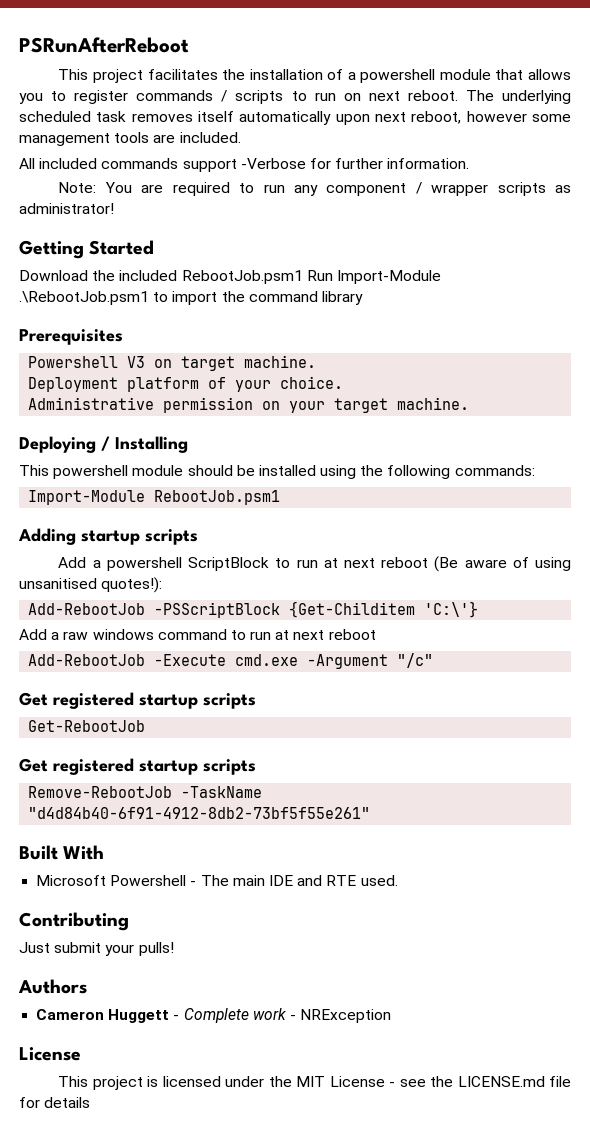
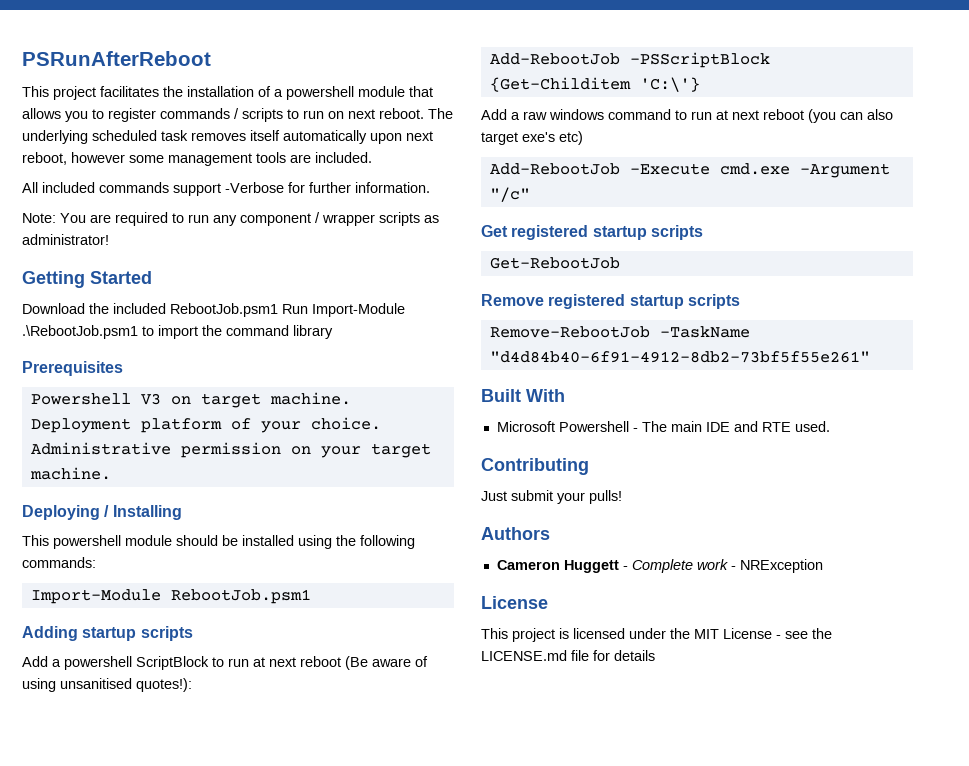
- Add a raw windows command to run at next reboot
+ Add a raw windows command to run at next reboot (you can also target exe's etc)
  Get-RebootJob
- Get registered startup scripts
+ Remove registered startup scripts

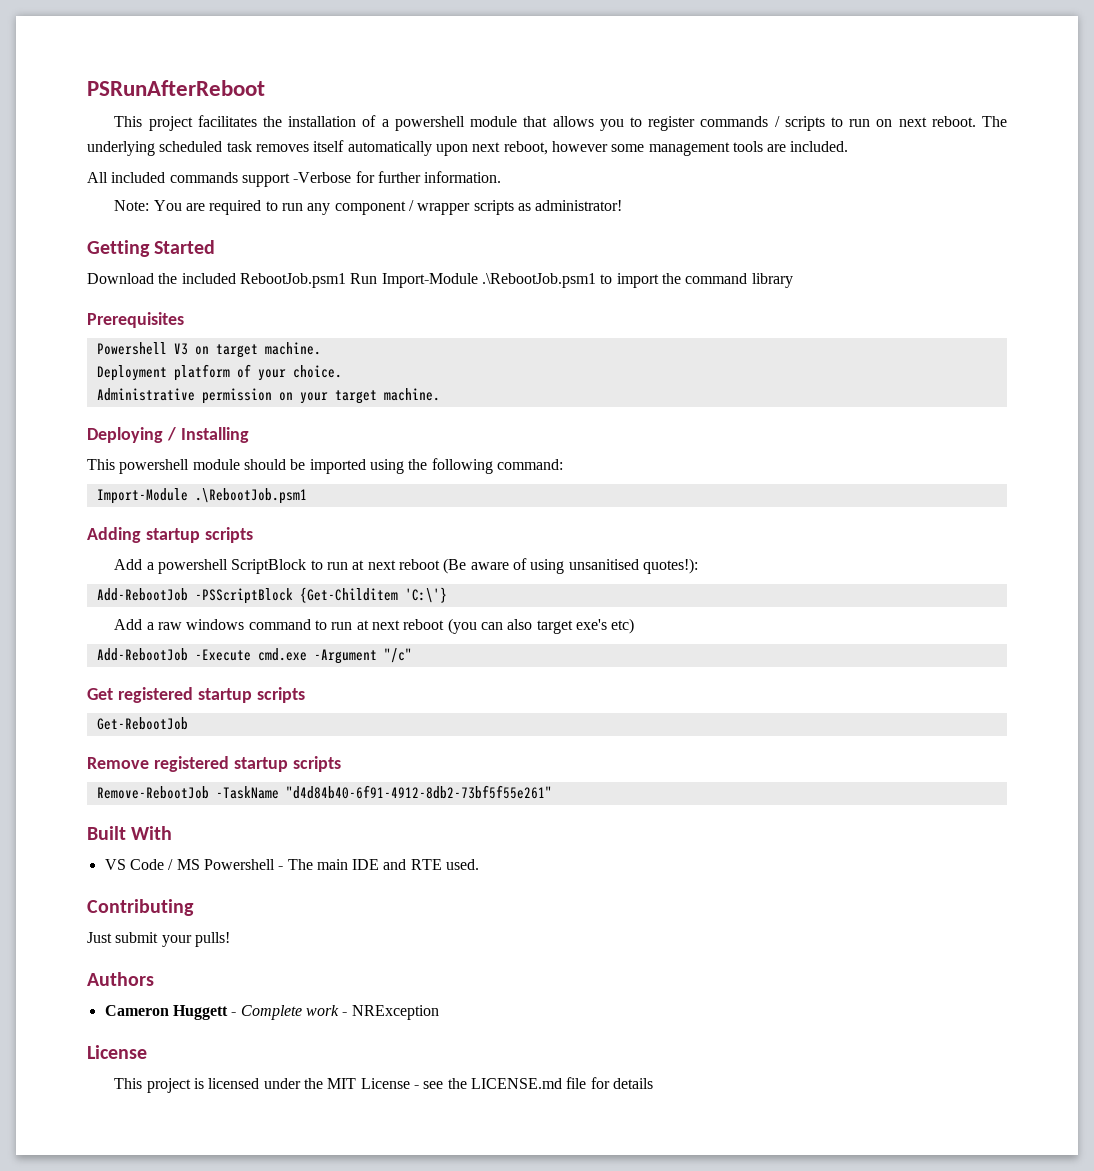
- This powershell module should be installed using the following commands:
- Import-Module RebootJob.psm1
+ This powershell module should be imported using the following command:
+ Import-Module .\RebootJob.psm1
- Microsoft Powershell - The main IDE and RTE used.
+ VS Code / MS Powershell - The main IDE and RTE used.

